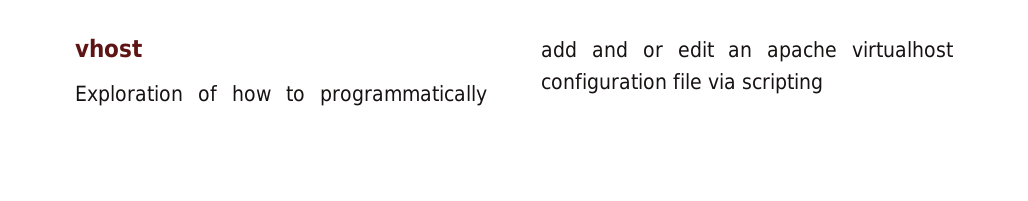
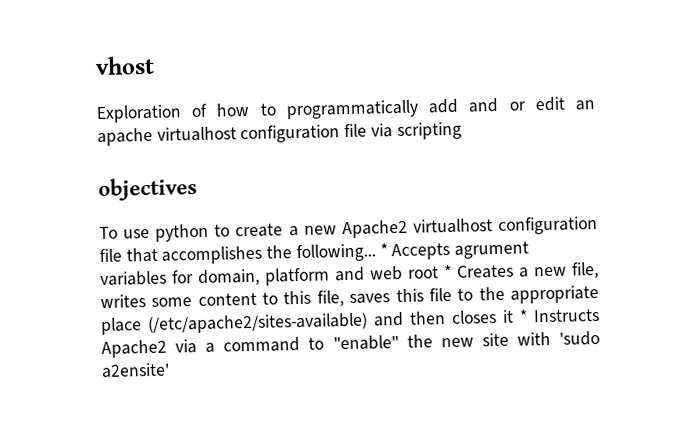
+ objectives
+ To use python to create a new Apache2 virtualhost configuration file that accomplishes the following... * Accepts agrument variables for domain, platform and web root * Creates a new file, writes some content to this file, saves this file to the appropriate place (/etc/apache2/sites-available) and then closes it * Instructs Apache2 via a command to "enable" the new site with 'sudo a2ensite'

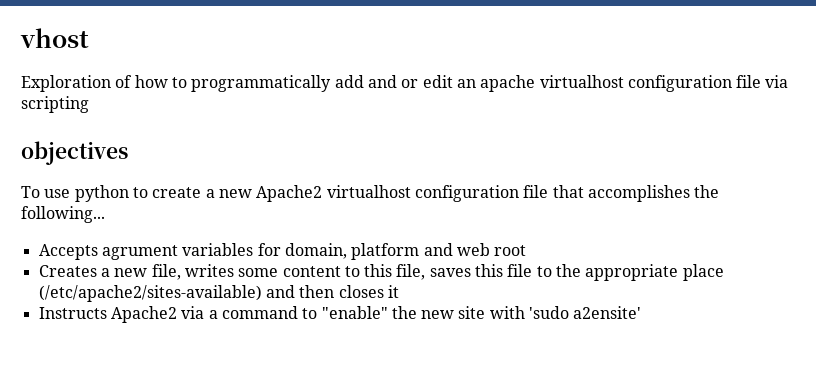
- To use python to create a new Apache2 virtualhost configuration file that accomplishes the following... * Accepts agrument variables for domain, platform and web root * Creates a new file, writes some content to this file, saves this file to the appropriate place (/etc/apache2/sites-available) and then closes it * Instructs Apache2 via a command to "enable" the new site with 'sudo a2ensite'
+ To use python to create a new Apache2 virtualhost configuration file that accomplishes the following...
+ Accepts agrument variables for domain, platform and web root
+ Creates a new file, writes some content to this file, saves this file to the appropriate place (/etc/apache2/sites-available) and then closes it
+ Instructs Apache2 via a command to "enable" the new site with 'sudo a2ensite'

